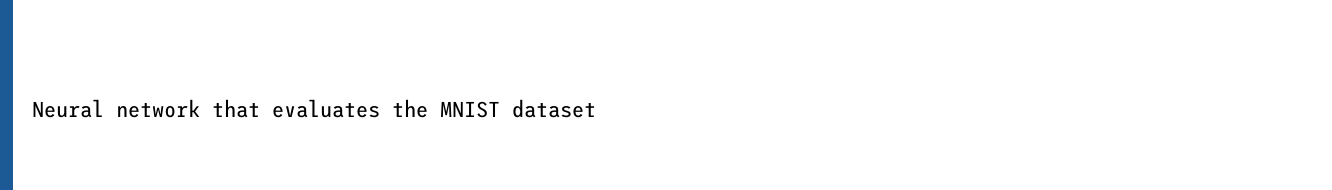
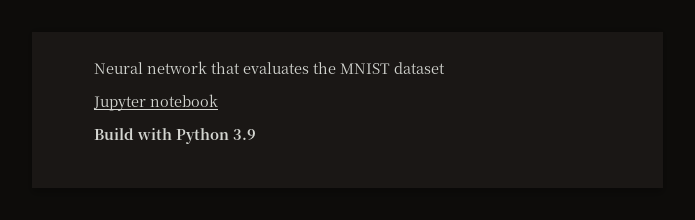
+ Jupyter notebook
+ Build with Python 3.9

